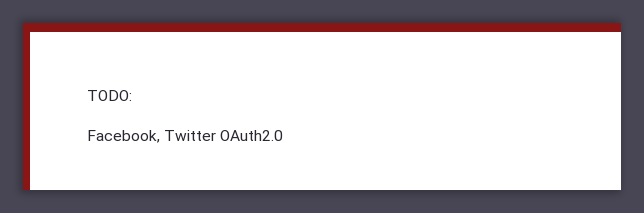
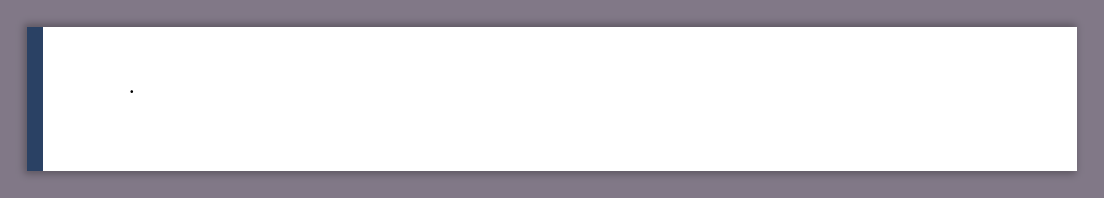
- TODO:
- Facebook, Twitter OAuth2.0
+ .

